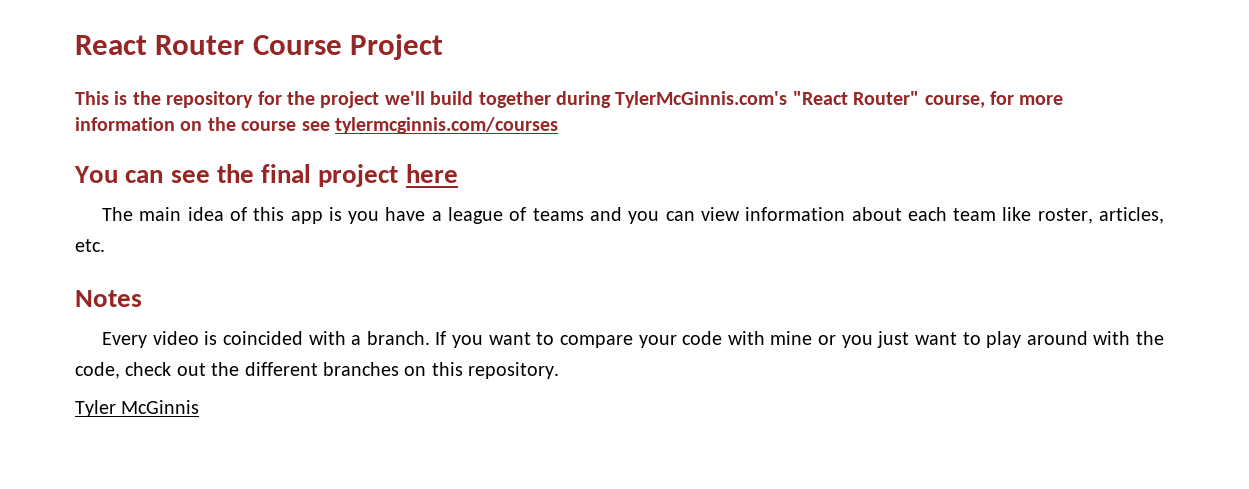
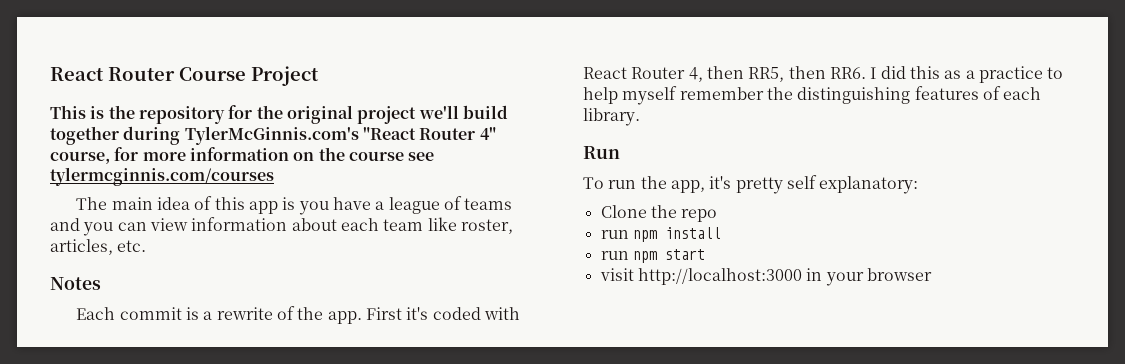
- This is the repository for the project we'll build together during TylerMcGinnis.com's "React Router" course, for more information on the course see tylermcginnis.com/courses
+ This is the repository for the original project we'll build together during TylerMcGinnis.com's "React Router 4" course, for more information on the course see tylermcginnis.com/courses
- You can see the final project here
- Every video is coincided with a branch. If you want to compare your code with mine or you just want to play around with the code, check out the different branches on this repository.
- Tyler McGinnis
+ Each commit is a rewrite of the app. First it's coded with React Router 4, then RR5, then RR6. I did this as a practice to help myself remember the distinguishing features of each library.
+ Run
+ To run the app, it's pretty self explanatory:
+ Clone the repo
+ run npm install
+ run npm start
+ visit http://localhost:3000 in your browser

